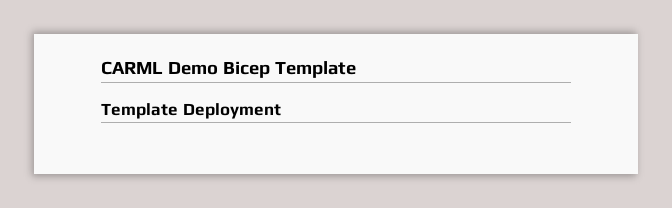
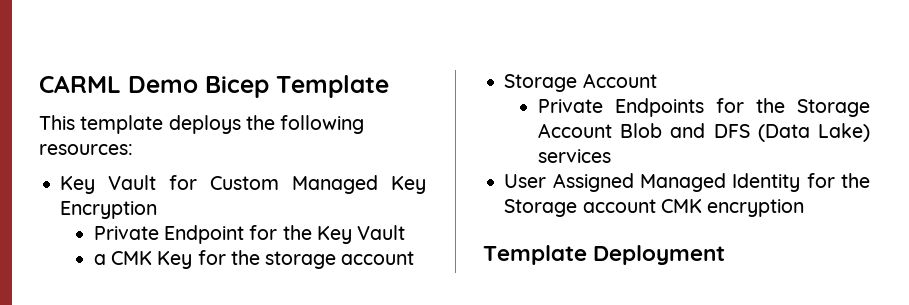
+ This template deploys the following resources:
+ Key Vault for Custom Managed Key Encryption
+ Private Endpoint for the Key Vault
+ a CMK Key for the storage account
+ Storage Account
+ Private Endpoints for the Storage Account Blob and DFS (Data Lake) services
+ User Assigned Managed Identity for the Storage account CMK encryption

